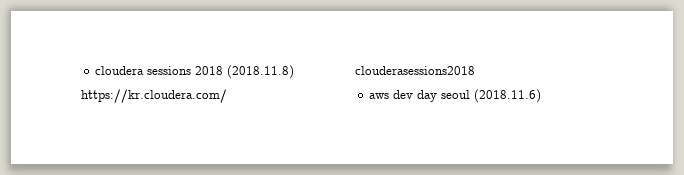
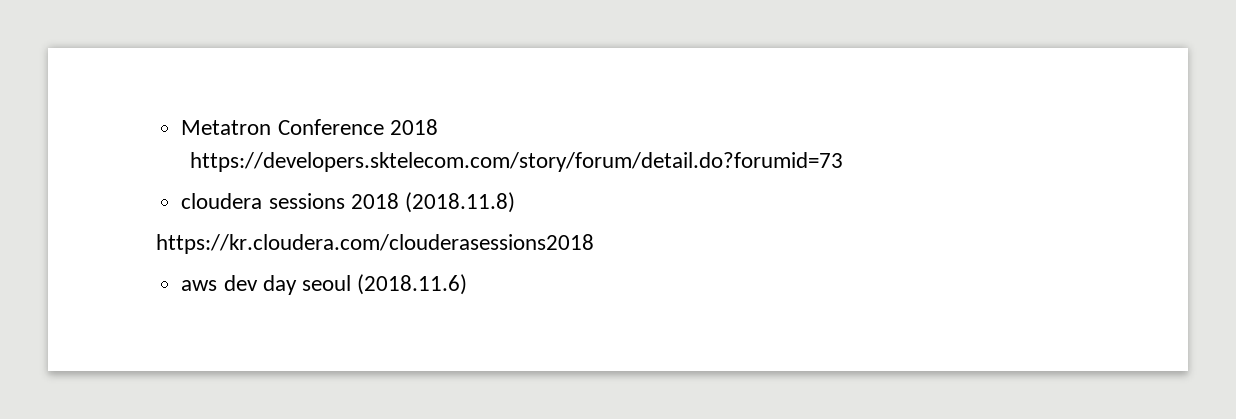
+ Metatron Conference 2018
+ https://developers.sktelecom.com/story/forum/detail.do?forumid=73

